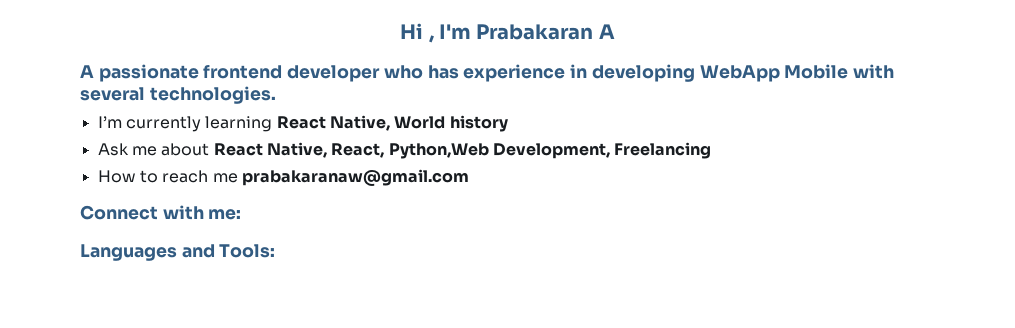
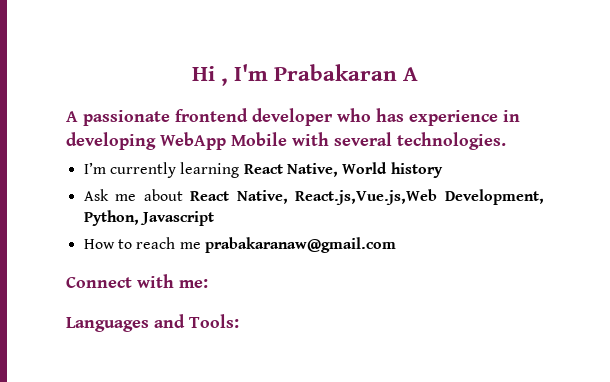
- Ask me about React Native, React, Python,Web Development, Freelancing
+ Ask me about React Native, React.js,Vue.js,Web Development, Python, Javascript

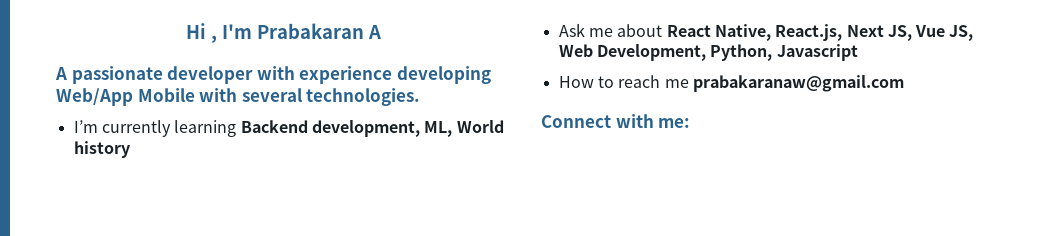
- A passionate frontend developer who has experience in developing WebApp Mobile with several technologies.
+ A passionate developer with experience developing Web/App Mobile with several technologies.
- I’m currently learning React Native, World history
+ I’m currently learning Backend development, ML, World history
- Ask me about React Native, React.js,Vue.js,Web Development, Python, Javascript
+ Ask me about React Native, React.js, Next JS, Vue JS, Web Development, Python, Javascript
- Languages and Tools:

